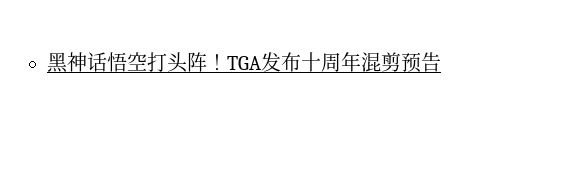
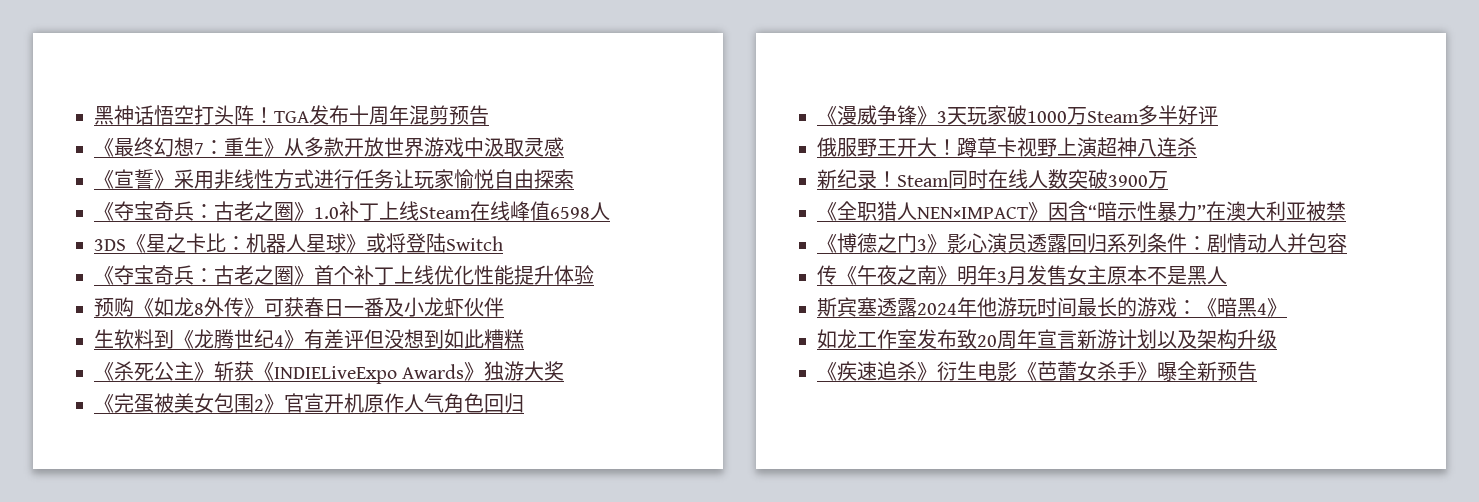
+ 《最终幻想7：重生》从多款开放世界游戏中汲取灵感
+ 《宣誓》采用非线性方式进行任务让玩家愉悦自由探索
+ 《夺宝奇兵：古老之圈》1.0补丁上线Steam在线峰值6598人
+ 3DS《星之卡比：机器人星球》或将登陆Switch
+ 《夺宝奇兵：古老之圈》首个补丁上线优化性能提升体验
+ 预购《如龙8外传》可获春日一番及小龙虾伙伴
+ 生软料到《龙腾世纪4》有差评但没想到如此糟糕
+ 《杀死公主》斩获《INDIELiveExpo Awards》独游大奖
+ 《完蛋被美女包围2》官宣开机原作人气角色回归
+ 《漫威争锋》3天玩家破1000万Steam多半好评
+ 俄服野王开大！蹲草卡视野上演超神八连杀
+ 新纪录！Steam同时在线人数突破3900万
+ 《全职猎人NEN×IMPACT》因含“暗示性暴力”在澳大利亚被禁
+ 《博德之门3》影心演员透露回归系列条件：剧情动人并包容
+ 传《午夜之南》明年3月发售女主原本不是黑人
+ 斯宾塞透露2024年他游玩时间最长的游戏：《暗黑4》
+ 如龙工作室发布致20周年宣言新游计划以及架构升级
+ 《疾速追杀》衍生电影《芭蕾女杀手》曝全新预告

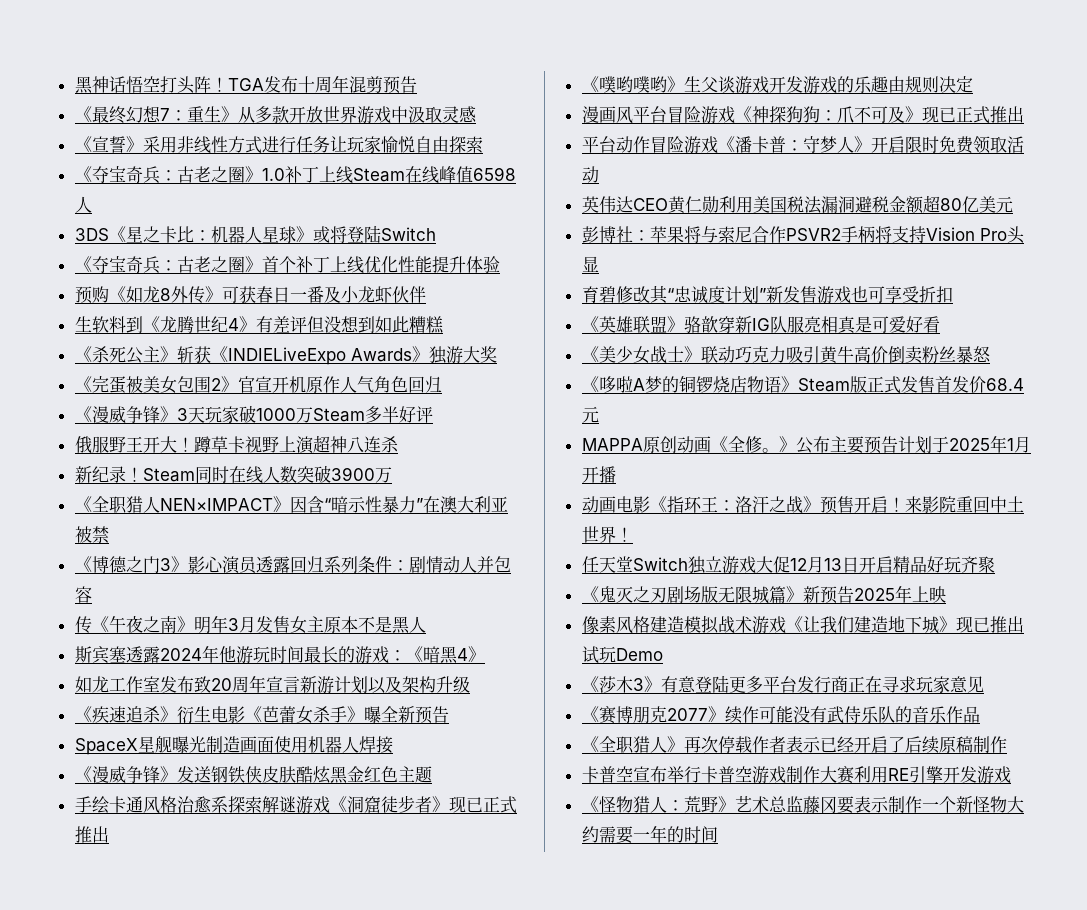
+ SpaceX星舰曝光制造画面使用机器人焊接
+ 《漫威争锋》发送钢铁侠皮肤酷炫黑金红色主题
+ 手绘卡通风格治愈系探索解谜游戏《洞窟徒步者》现已正式推出
+ 《噗哟噗哟》生父谈游戏开发游戏的乐趣由规则决定
+ 漫画风平台冒险游戏《神探狗狗：爪不可及》现已正式推出
+ 平台动作冒险游戏《潘卡普：守梦人》开启限时免费领取活动
+ 英伟达CEO黄仁勋利用美国税法漏洞避税金额超80亿美元
+ 彭博社：苹果将与索尼合作PSVR2手柄将支持Vision Pro头显
+ 育碧修改其“忠诚度计划”新发售游戏也可享受折扣
+ 《英雄联盟》骆歆穿新IG队服亮相真是可爱好看
+ 《美少女战士》联动巧克力吸引黄牛高价倒卖粉丝暴怒
+ 《哆啦A梦的铜锣烧店物语》Steam版正式发售首发价68.4元
+ MAPPA原创动画《全修。》公布主要预告计划于2025年1月开播
+ 动画电影《指环王：洛汗之战》预售开启！来影院重回中土世界！
+ 任天堂Switch独立游戏大促12月13日开启精品好玩齐聚
+ 《鬼灭之刃剧场版无限城篇》新预告2025年上映
+ 像素风格建造模拟战术游戏《让我们建造地下城》现已推出试玩Demo
+ 《莎木3》有意登陆更多平台发行商正在寻求玩家意见
+ 《赛博朋克2077》续作可能没有武侍乐队的音乐作品
+ 《全职猎人》再次停载作者表示已经开启了后续原稿制作
+ 卡普空宣布举行卡普空游戏制作大赛利用RE引擎开发游戏
+ 《怪物猎人：荒野》艺术总监藤冈要表示制作一个新怪物大约需要一年的时间

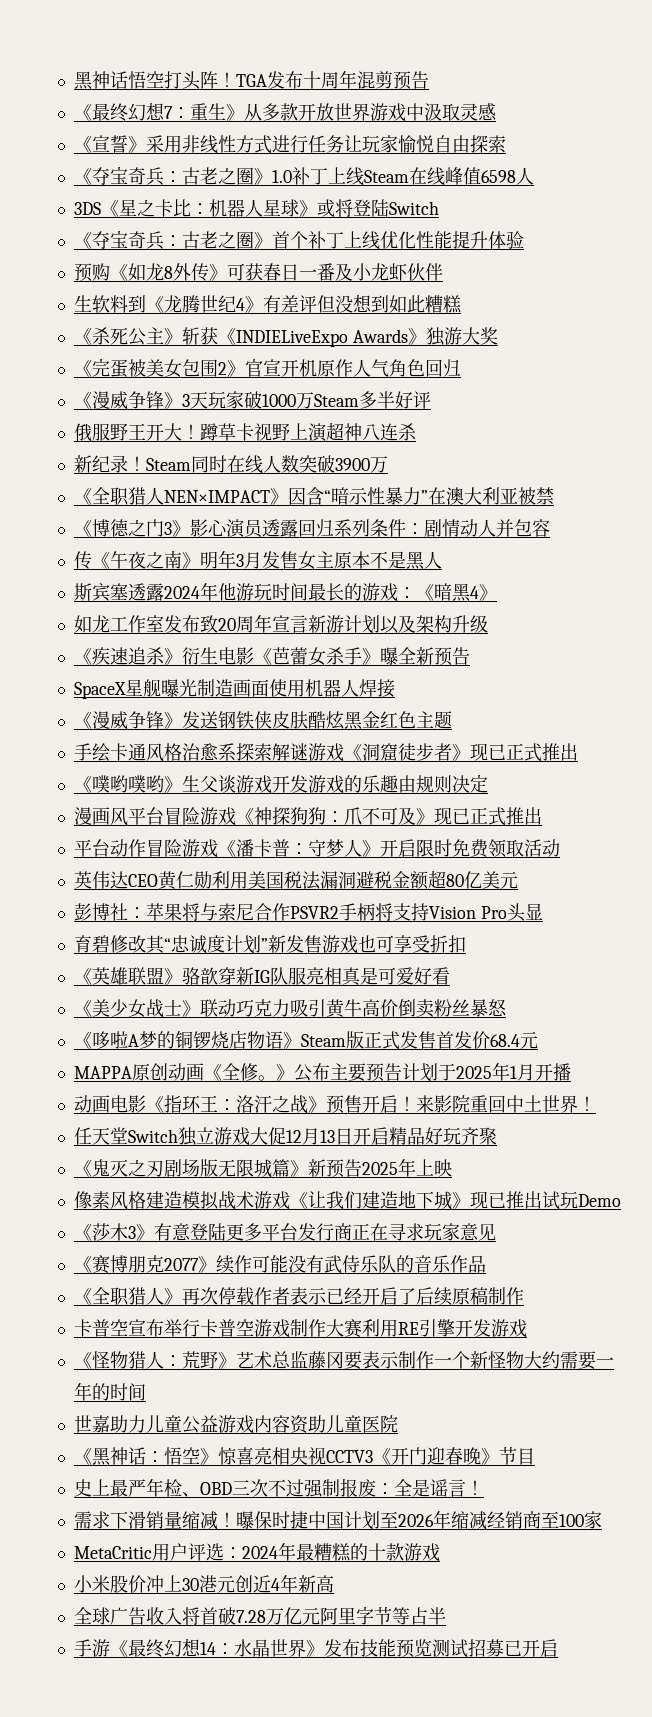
+ 世嘉助力儿童公益游戏内容资助儿童医院
+ 《黑神话：悟空》惊喜亮相央视CCTV3《开门迎春晚》节目
+ 史上最严年检、OBD三次不过强制报废：全是谣言！
+ 需求下滑销量缩减！曝保时捷中国计划至2026年缩减经销商至100家
+ MetaCritic用户评选：2024年最糟糕的十款游戏
+ 小米股价冲上30港元创近4年新高
+ 全球广告收入将首破7.28万亿元阿里字节等占半
+ 手游《最终幻想14：水晶世界》发布技能预览测试招募已开启

